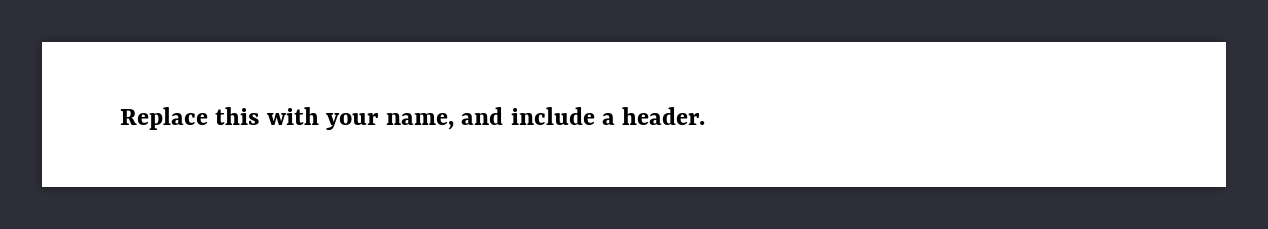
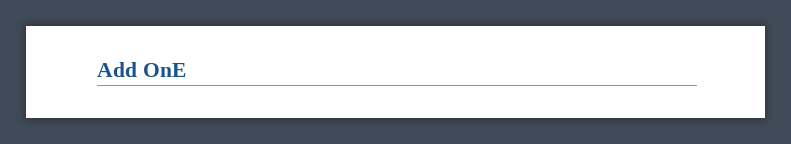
- Replace this with your name, and include a header.
+ Add OnE

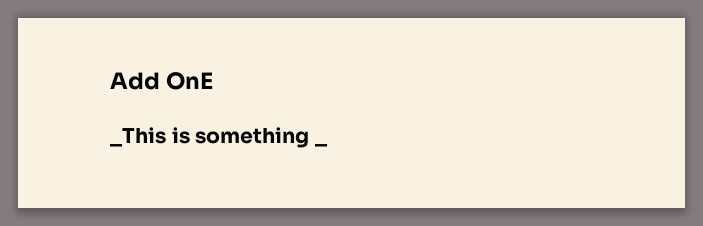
+ _This is something _

